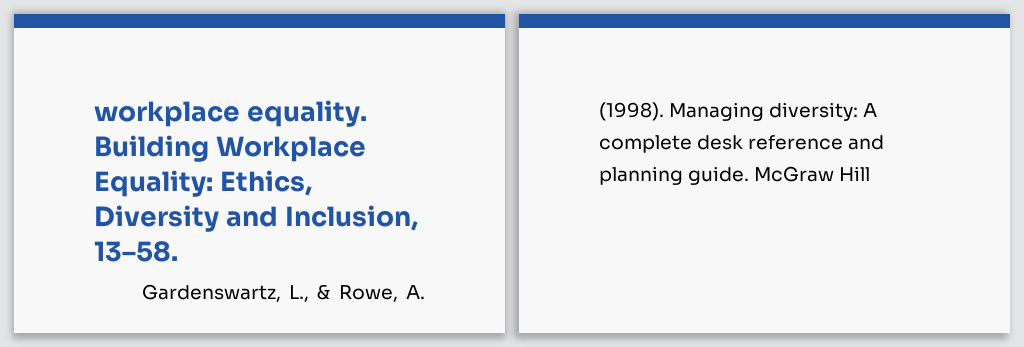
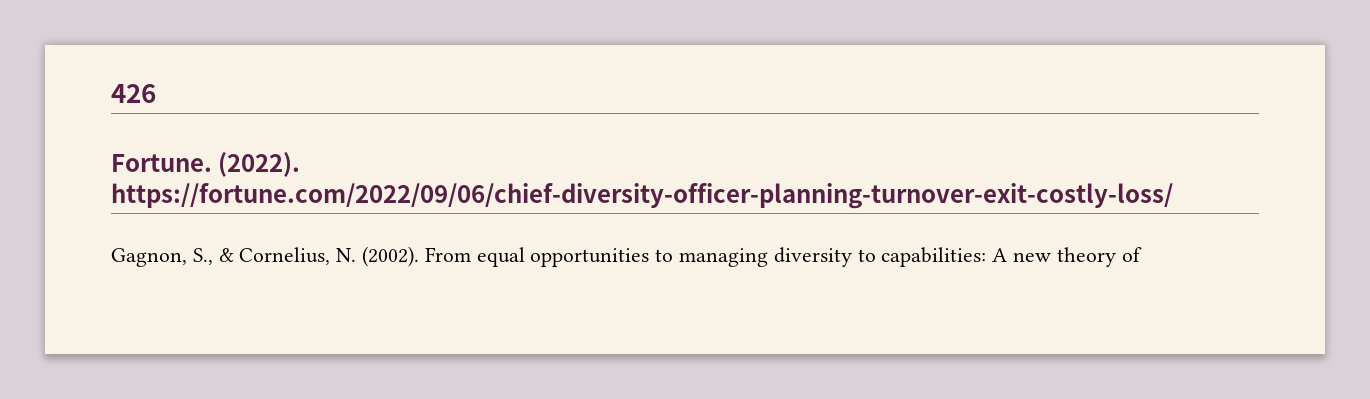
- workplace equality. Building Workplace Equality: Ethics, Diversity and Inclusion, 13–58.
- Gardenswartz, L., & Rowe, A. (1998). Managing diversity: A complete desk reference and planning guide. McGraw Hill
+ 426
+ Fortune. (2022). https://fortune.com/2022/09/06/chief-diversity-officer-planning-turnover-exit-costly-loss/
+ Gagnon, S., & Cornelius, N. (2002). From equal opportunities to managing diversity to capabilities: A new theory of

